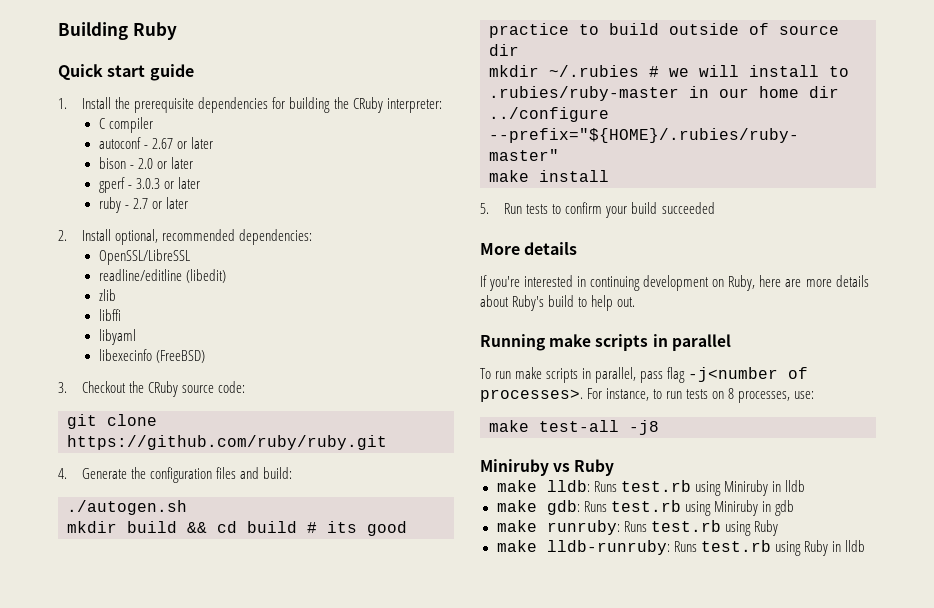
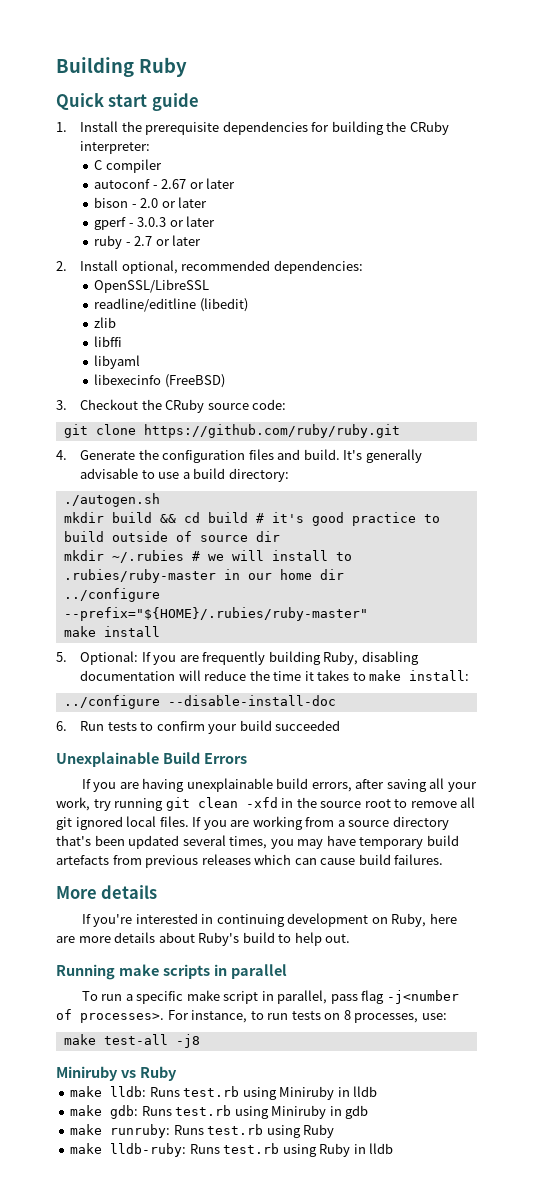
- 4. Generate the configuration files and build:
+ 4. Generate the configuration files and build. It's generally advisable to use a build directory:
- mkdir build && cd build # its good practice to build outside of source dir
+ mkdir build && cd build # it's good practice to build outside of source dir
- 5. Run tests to confirm your build succeeded
+ 5. Optional: If you are frequently building Ruby, disabling documentation will reduce the time it takes to make install:
+ ../configure --disable-install-doc
+ 6. Run tests to confirm your build succeeded
+ Unexplainable Build Errors
+ If you are having unexplainable build errors, after saving all your work, try running git clean -xfd in the source root to remove all git ignored local files. If you are working from a source directory that's been updated several times, you may have temporary build artefacts from previous releases which can cause build failures.
- To run make scripts in parallel, pass flag -j<number of processes>.
+ To run a specific make script in parallel, pass flag -j<number of processes>.
- make lldb-runruby: Runs test.rb using Ruby in lldb
+ make lldb-ruby: Runs test.rb using Ruby in lldb

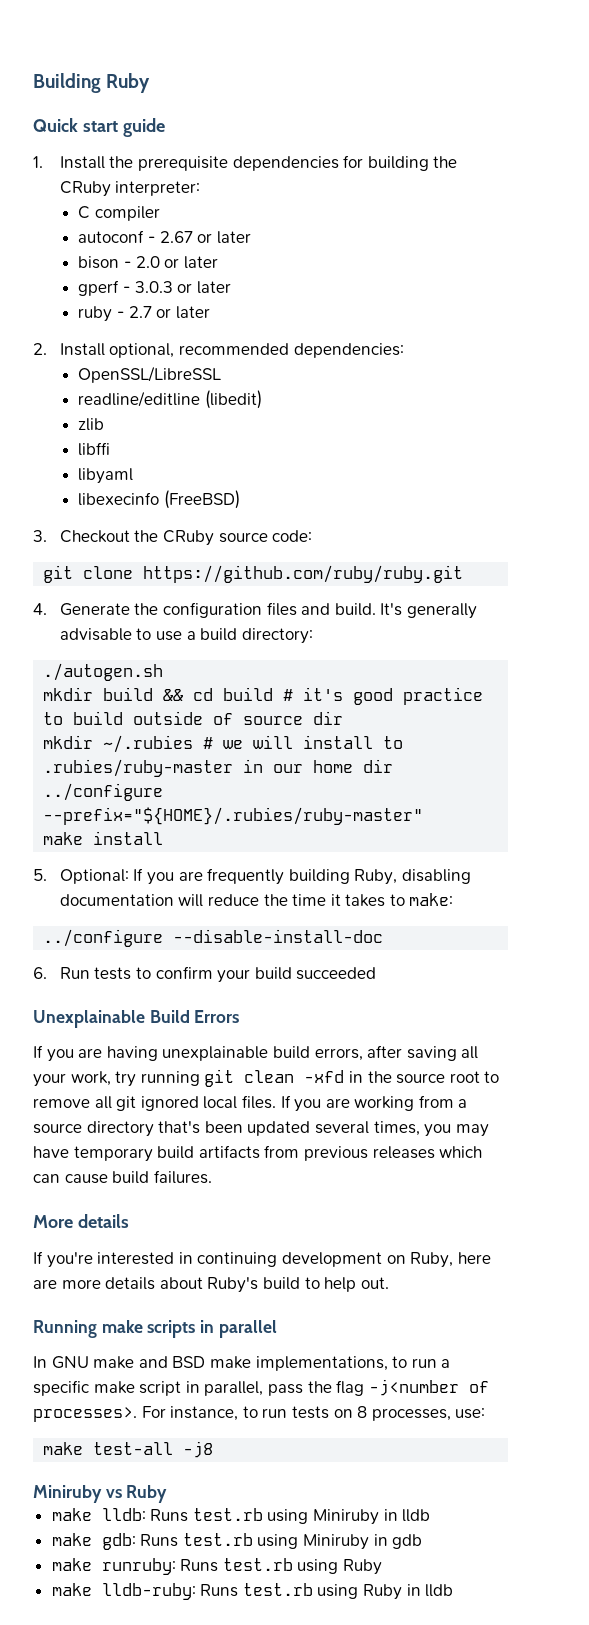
- 5. Optional: If you are frequently building Ruby, disabling documentation will reduce the time it takes to make install:
+ 5. Optional: If you are frequently building Ruby, disabling documentation will reduce the time it takes to make:
- If you are working from a source directory that's been updated several times, you may have temporary build artefacts from previous releases which can cause build failures.
+ If you are working from a source directory that's been updated several times, you may have temporary build artifacts from previous releases which can cause build failures.
- To run a specific make script in parallel, pass flag -j<number of processes>.
+ In GNU make and BSD make implementations, to run a specific make script in parallel, pass the flag -j<number of processes>.

